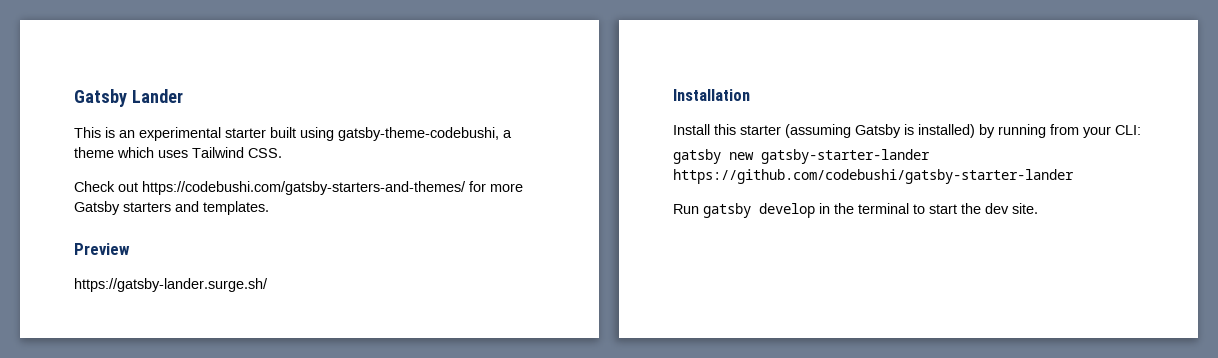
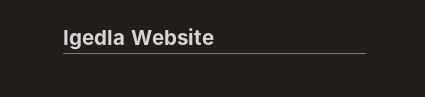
- Gatsby Lander
- This is an experimental starter built using gatsby-theme-codebushi, a theme which uses Tailwind CSS.
- Check out https://codebushi.com/gatsby-starters-and-themes/ for more Gatsby starters and templates.
- Preview
- https://gatsby-lander.surge.sh/
- Installation
- Install this starter (assuming Gatsby is installed) by running from your CLI:
- gatsby new gatsby-starter-lander https://github.com/codebushi/gatsby-starter-lander
- Run gatsby develop in the terminal to start the dev site.
+ Igedla Website

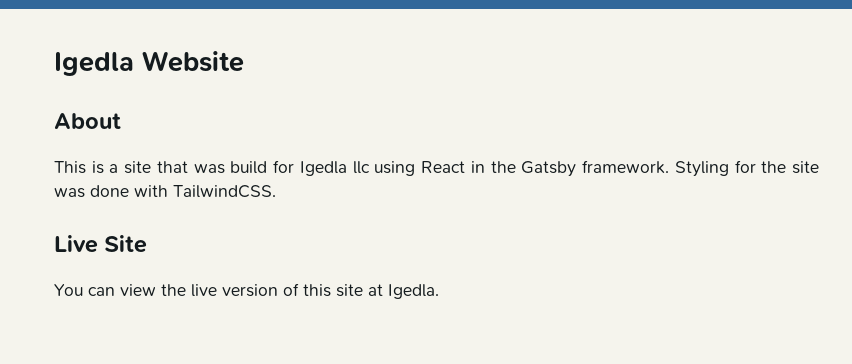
+ About
+ This is a site that was build for Igedla llc using React in the Gatsby framework. Styling for the site was done with TailwindCSS.
+ Live Site
+ You can view the live version of this site at Igedla.

